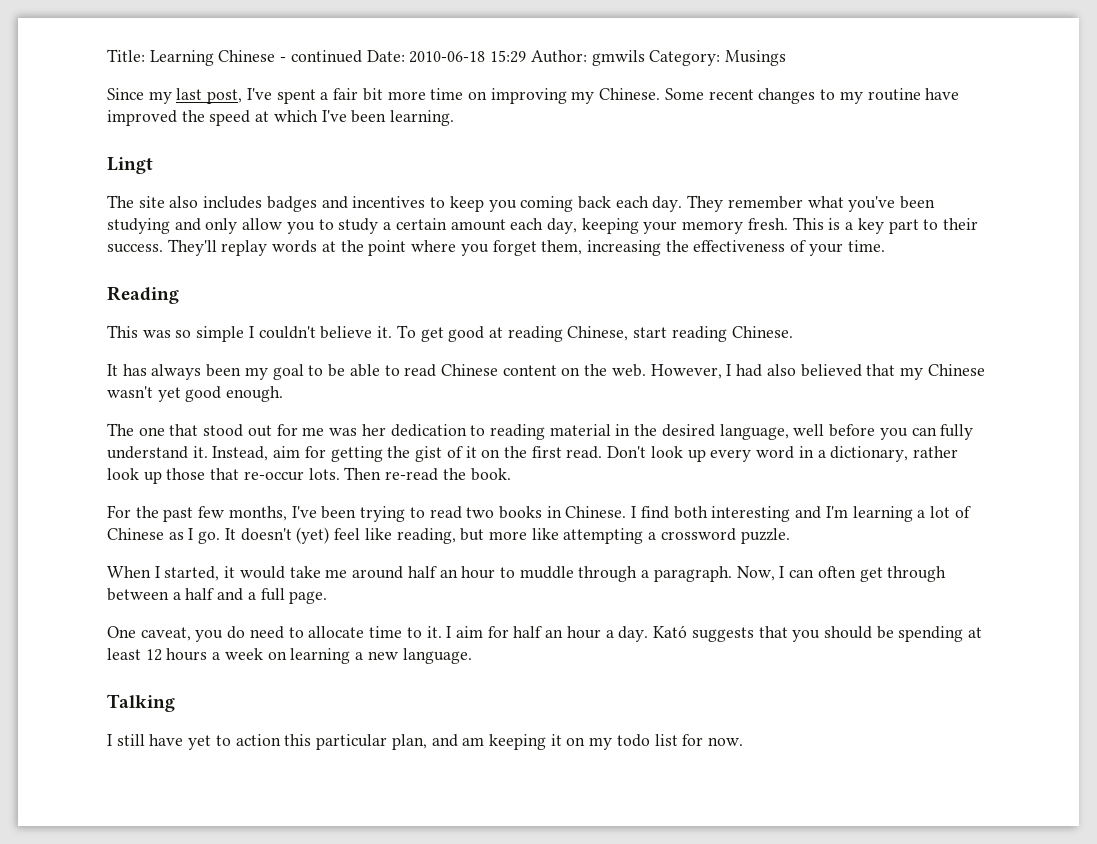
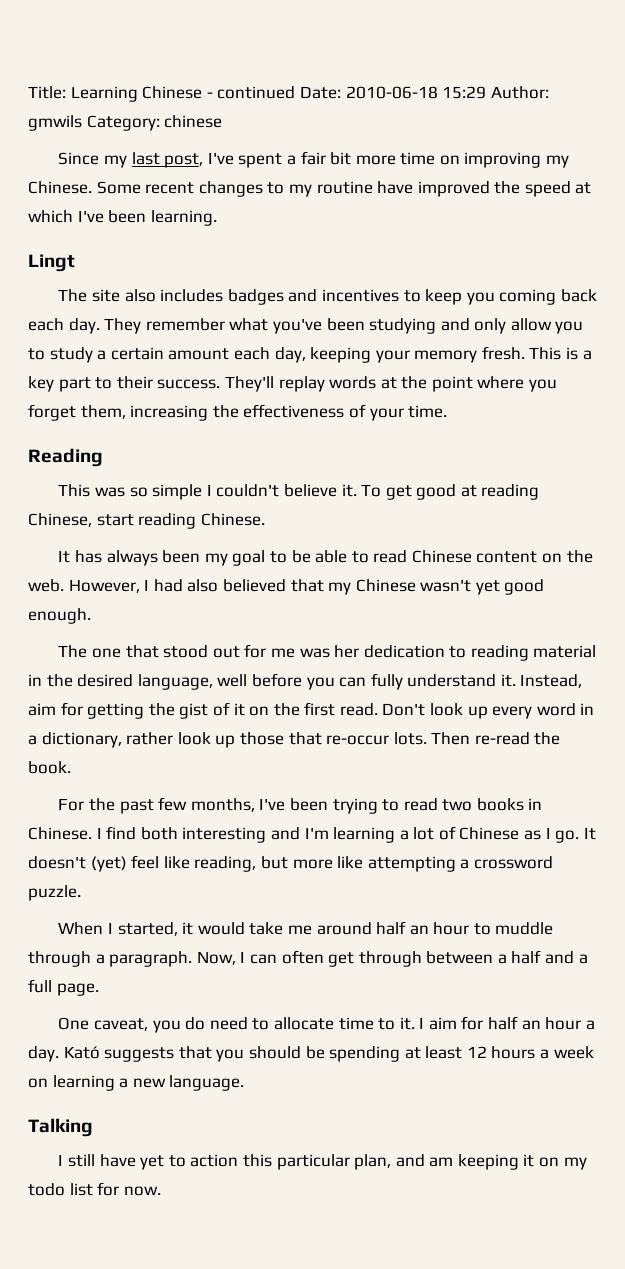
- Title: Learning Chinese - continued Date: 2010-06-18 15:29 Author: gmwils Category: Musings
+ Title: Learning Chinese - continued Date: 2010-06-18 15:29 Author: gmwils Category: chinese

